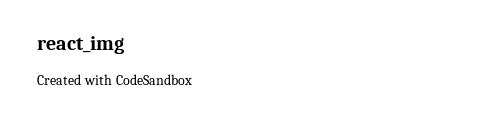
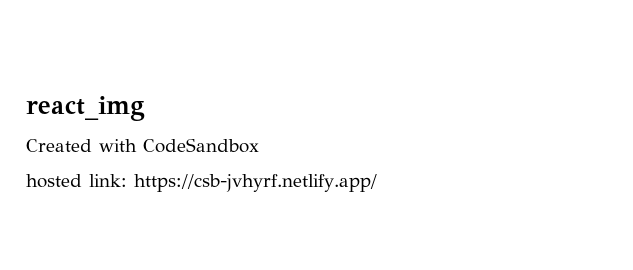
+ hosted link: https://csb-jvhyrf.netlify.app/

